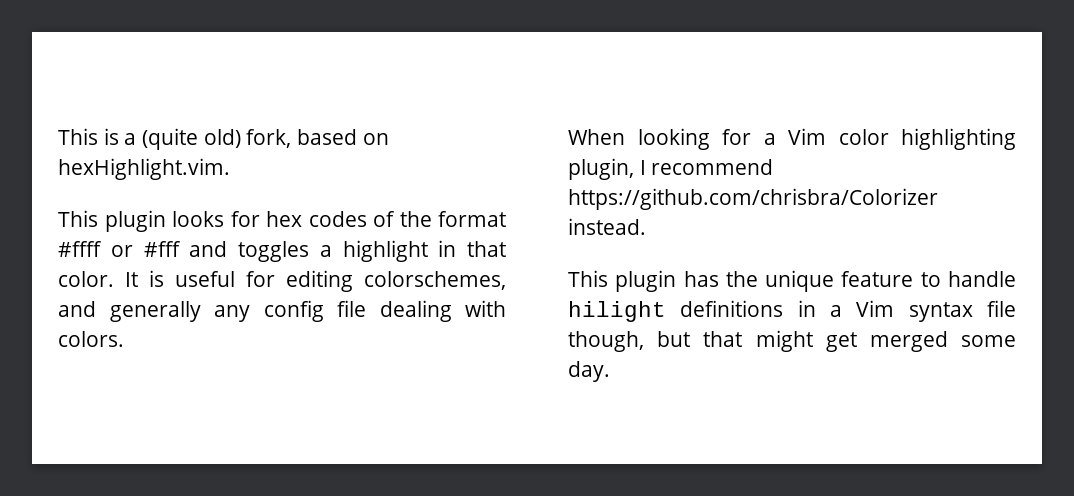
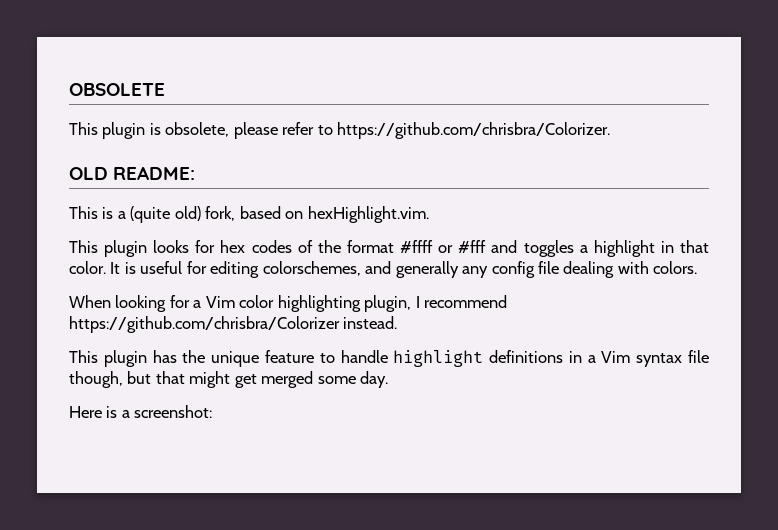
+ OBSOLETE
+ This plugin is obsolete, please refer to https://github.com/chrisbra/Colorizer.
+ OLD README:
- This plugin has the unique feature to handle hilight definitions in a Vim syntax file though, but that might get merged some day.
+ This plugin has the unique feature to handle highlight definitions in a Vim syntax file though, but that might get merged some day.
+ Here is a screenshot:

